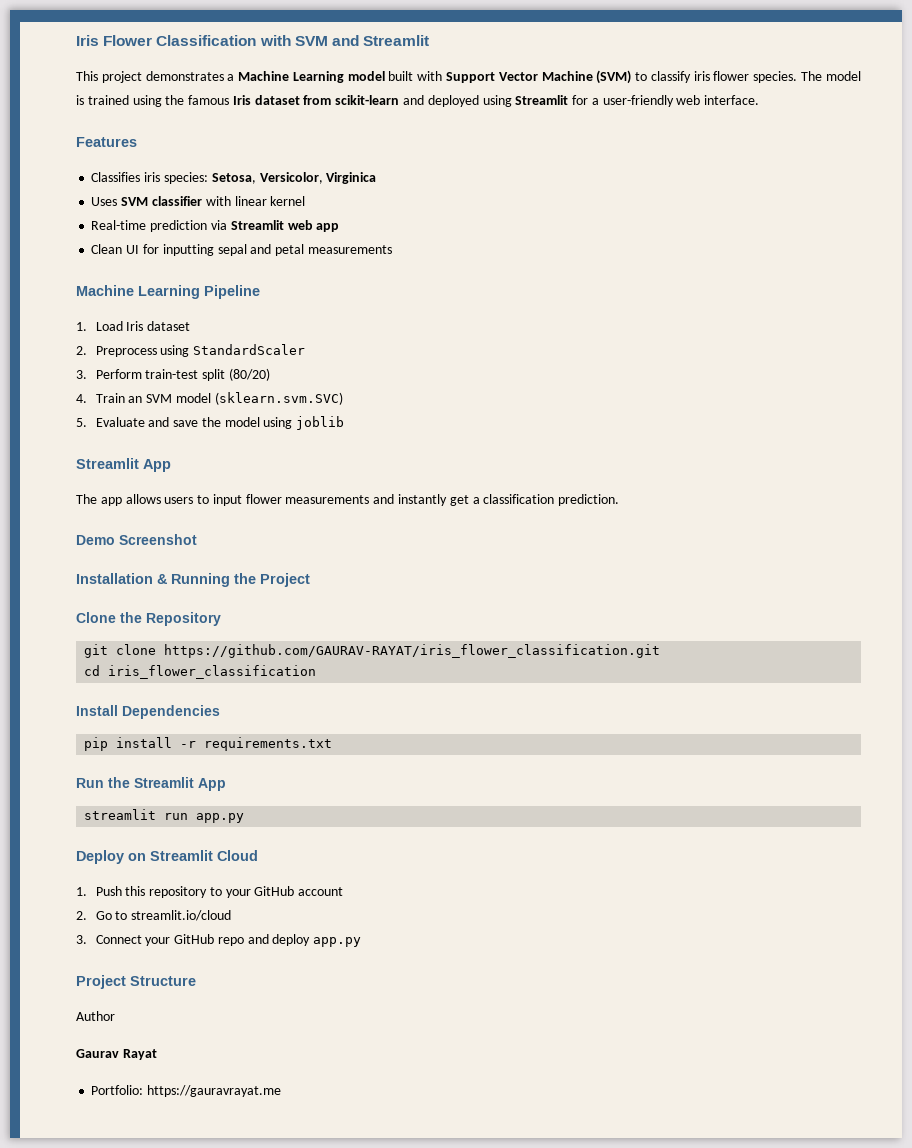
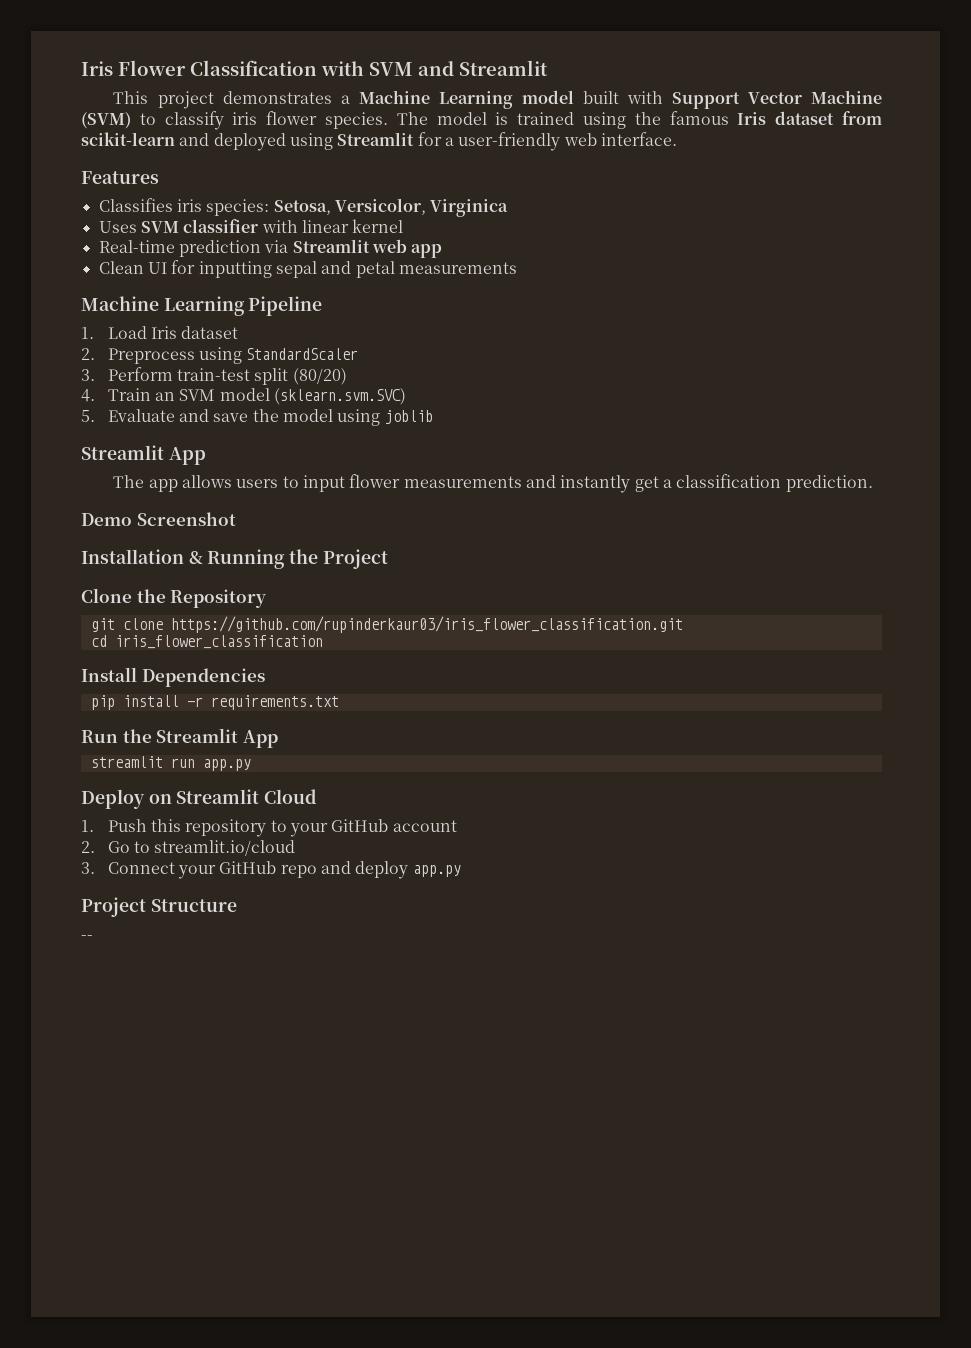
- git clone https://github.com/GAURAV-RAYAT/iris_flower_classification.git
+ git clone https://github.com/rupinderkaur03/iris_flower_classification.git
- Author
- Gaurav Rayat
- Portfolio: https://gauravrayat.me
+ --

